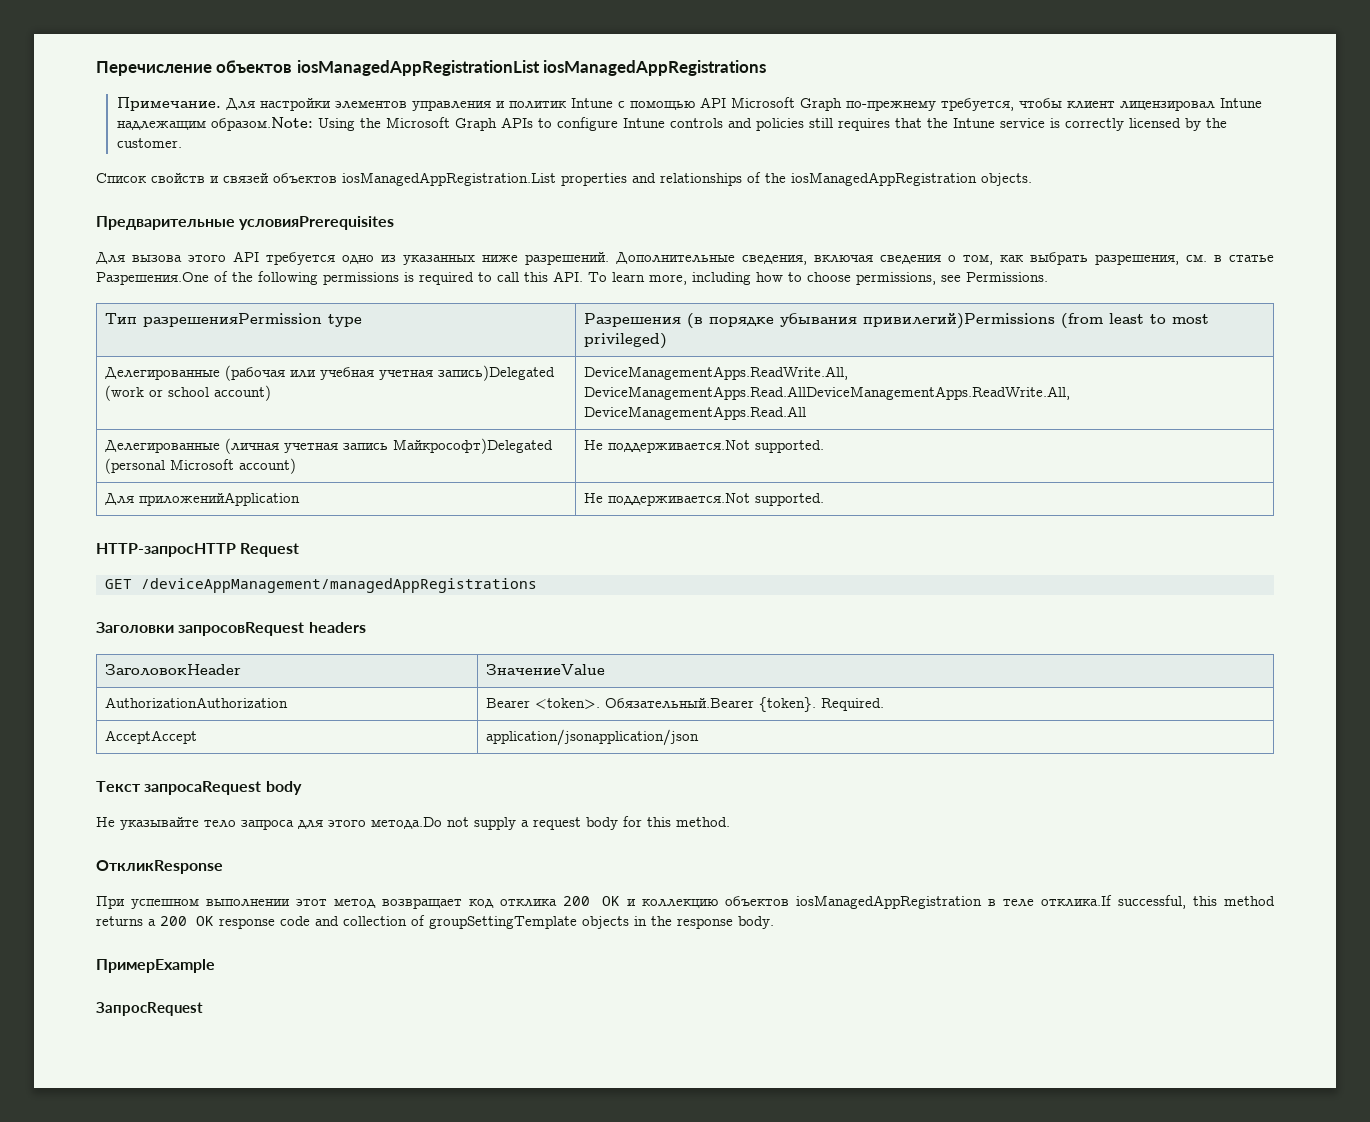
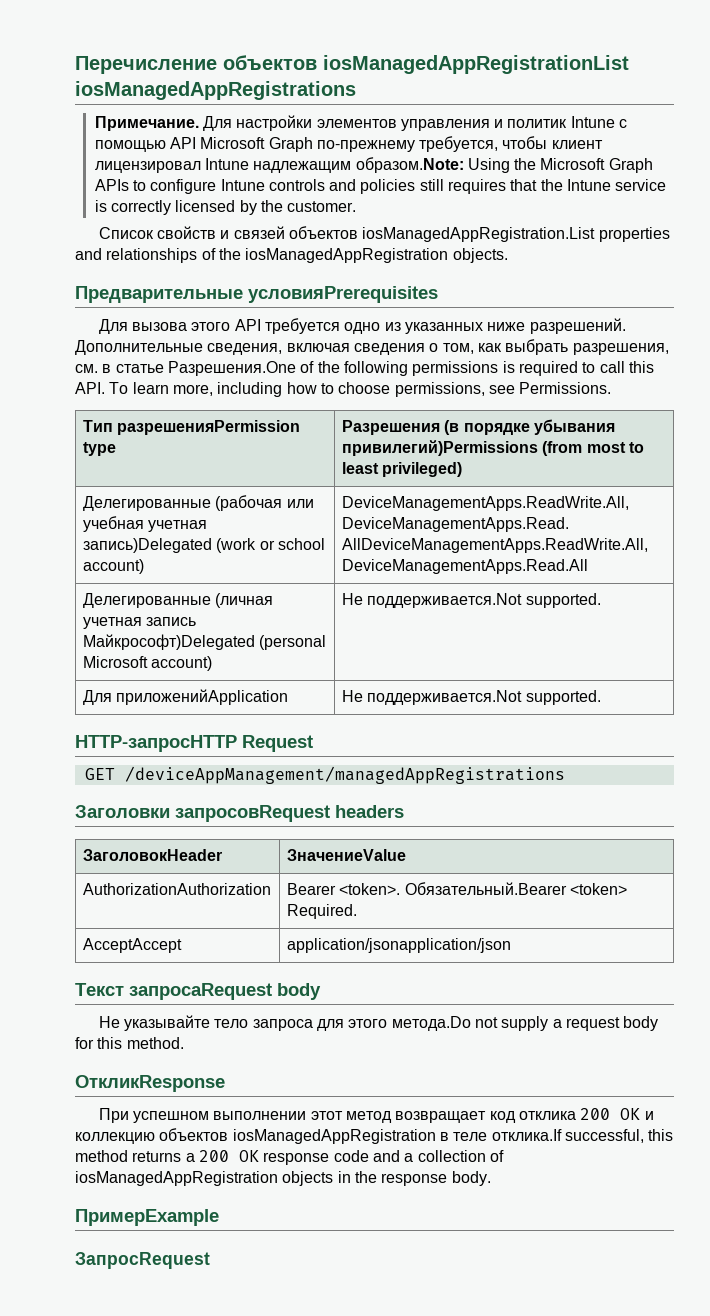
- Тип разрешенияPermission type | Разрешения (в порядке убывания привилегий)Permissions (from least to most privileged)
+ Тип разрешенияPermission type | Разрешения (в порядке убывания привилегий)Permissions (from most to least privileged)
- AuthorizationAuthorization | Bearer <token>. Обязательный.Bearer {token}. Required.
+ AuthorizationAuthorization | Bearer <token>. Обязательный.Bearer <token> Required.
- При успешном выполнении этот метод возвращает код отклика 200 OK и коллекцию объектов iosManagedAppRegistration в теле отклика.If successful, this method returns a 200 OK response code and collection of groupSettingTemplate objects in the response body.
+ При успешном выполнении этот метод возвращает код отклика 200 OK и коллекцию объектов iosManagedAppRegistration в теле отклика.If successful, this method returns a 200 OK response code and a collection of iosManagedAppRegistration objects in the response body.

